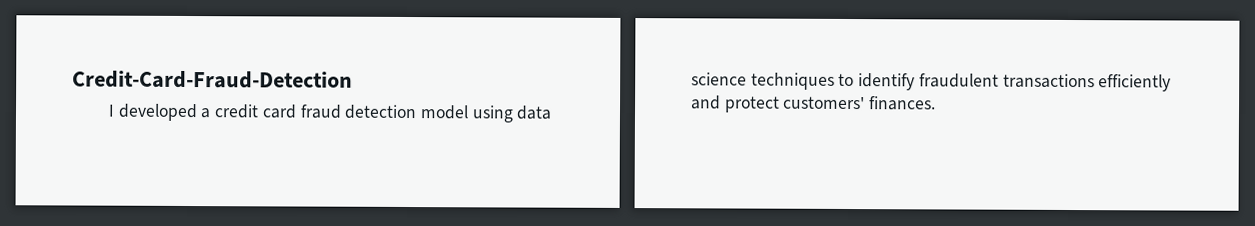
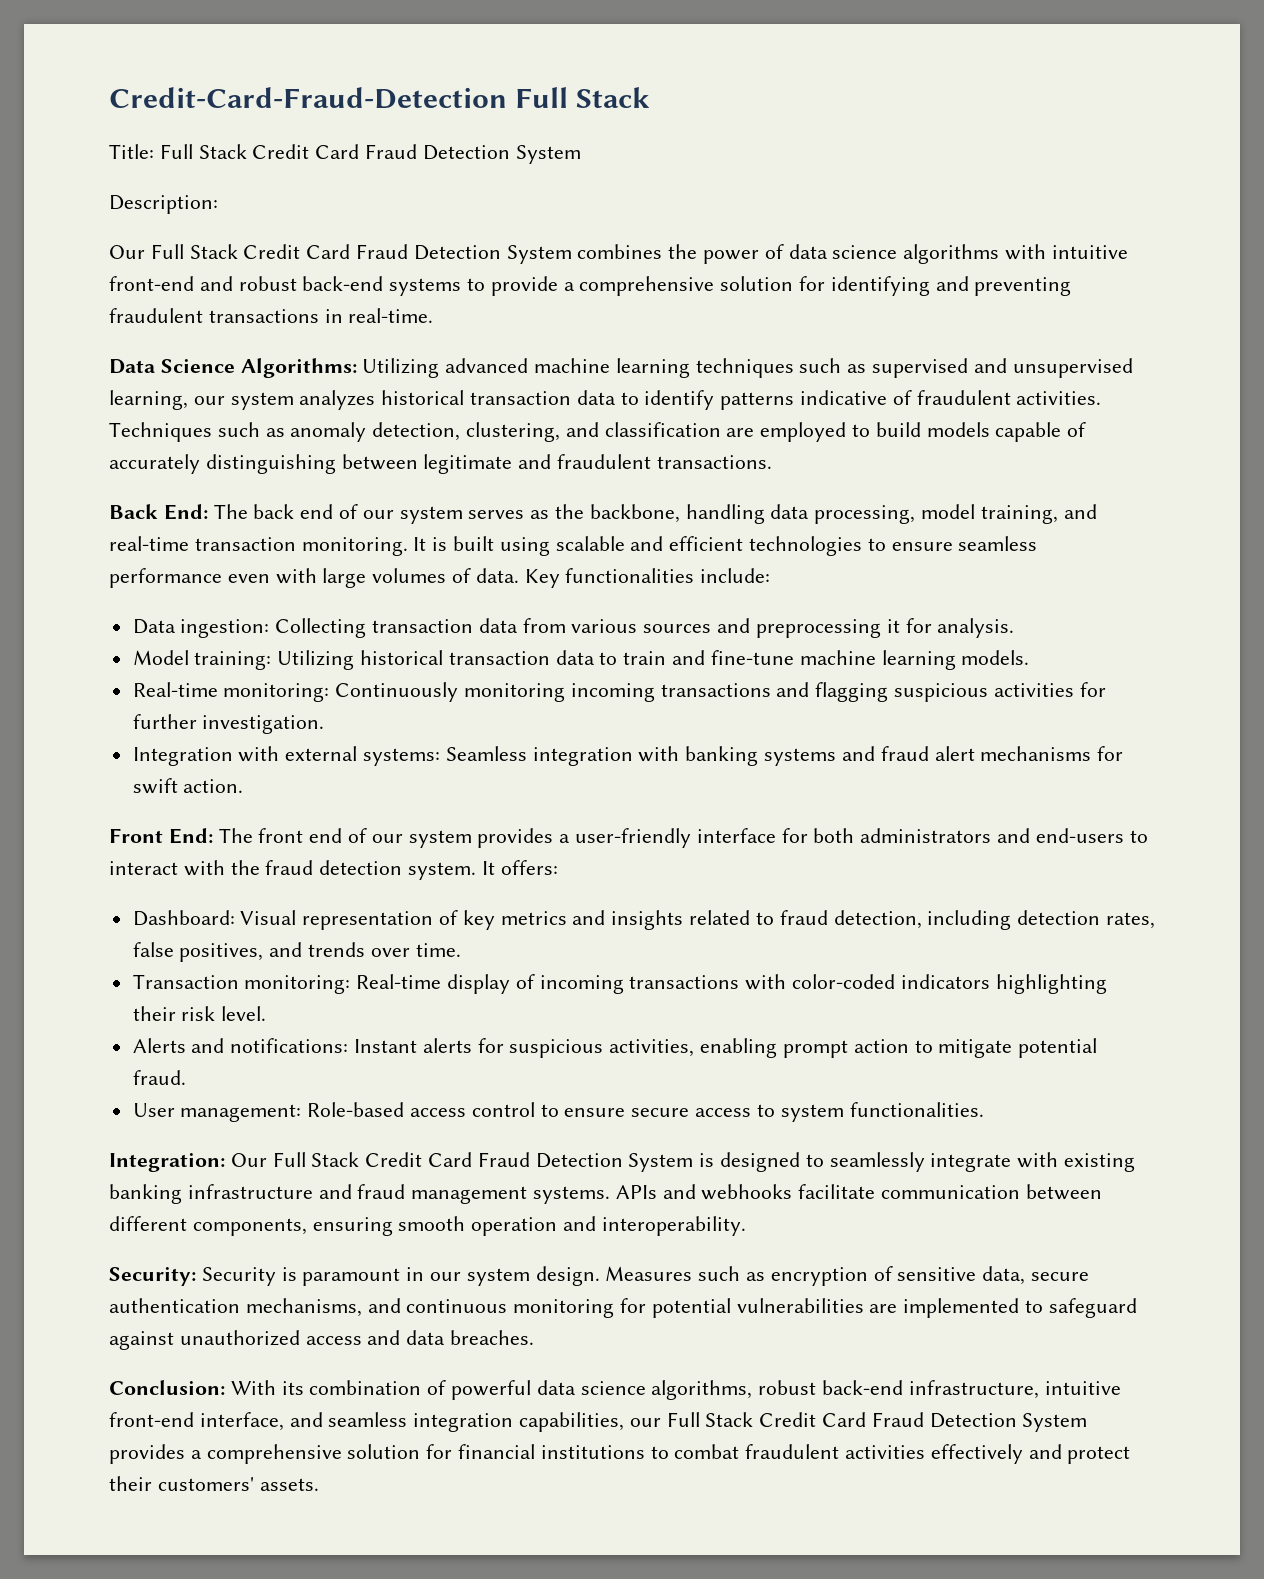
- Credit-Card-Fraud-Detection
- I developed a credit card fraud detection model using data science techniques to identify fraudulent transactions efficiently and protect customers' finances.
+ Credit-Card-Fraud-Detection Full Stack
+ Title: Full Stack Credit Card Fraud Detection System
+ Description:
+ Our Full Stack Credit Card Fraud Detection System combines the power of data science algorithms with intuitive front-end and robust back-end systems to provide a comprehensive solution for identifying and preventing fraudulent transactions in real-time.
+ Data Science Algorithms: Utilizing advanced machine learning techniques such as supervised and unsupervised learning, our system analyzes historical transaction data to identify patterns indicative of fraudulent activities. Techniques such as anomaly detection, clustering, and classification are employed to build models capable of accurately distinguishing between legitimate and fraudulent transactions.
+ Back End: The back end of our system serves as the backbone, handling data processing, model training, and real-time transaction monitoring. It is built using scalable and efficient technologies to ensure seamless performance even with large volumes of data. Key functionalities include:
+ Data ingestion: Collecting transaction data from various sources and preprocessing it for analysis.
+ Model training: Utilizing historical transaction data to train and fine-tune machine learning models.
+ Real-time monitoring: Continuously monitoring incoming transactions and flagging suspicious activities for further investigation.
+ Integration with external systems: Seamless integration with banking systems and fraud alert mechanisms for swift action.
+ Front End: The front end of our system provides a user-friendly interface for both administrators and end-users to interact with the fraud detection system. It offers:
+ Dashboard: Visual representation of key metrics and insights related to fraud detection, including detection rates, false positives, and trends over time.
+ Transaction monitoring: Real-time display of incoming transactions with color-coded indicators highlighting their risk level.
+ Alerts and notifications: Instant alerts for suspicious activities, enabling prompt action to mitigate potential fraud.
+ User management: Role-based access control to ensure secure access to system functionalities.
+ Integration: Our Full Stack Credit Card Fraud Detection System is designed to seamlessly integrate with existing banking infrastructure and fraud management systems. APIs and webhooks facilitate communication between different components, ensuring smooth operation and interoperability.
+ Security: Security is paramount in our system design. Measures such as encryption of sensitive data, secure authentication mechanisms, and continuous monitoring for potential vulnerabilities are implemented to safeguard against unauthorized access and data breaches.
+ Conclusion: With its combination of powerful data science algorithms, robust back-end infrastructure, intuitive front-end interface, and seamless integration capabilities, our Full Stack Credit Card Fraud Detection System provides a comprehensive solution for financial institutions to combat fraudulent activities effectively and protect their customers' assets.

